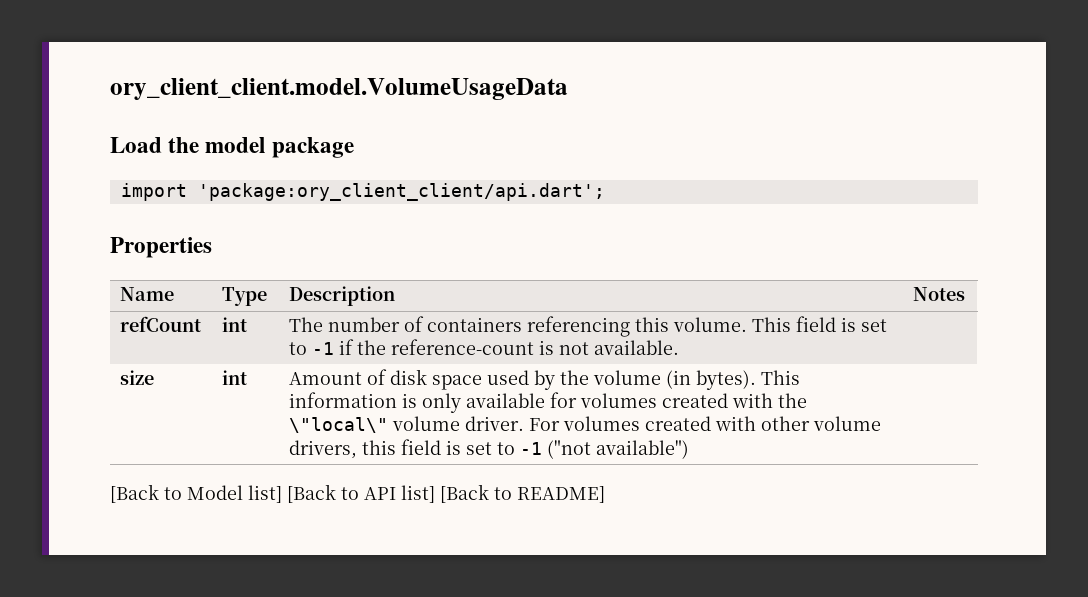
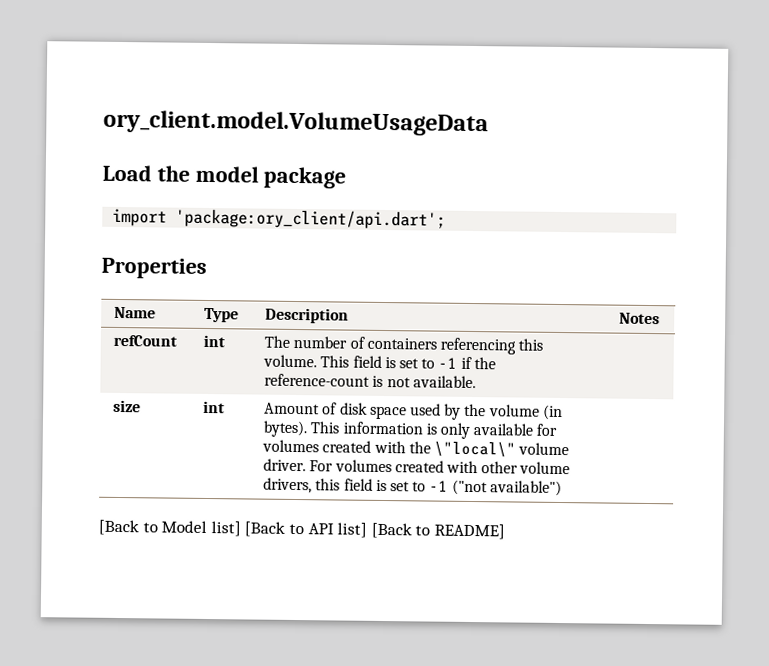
- ory_client_client.model.VolumeUsageData
+ ory_client.model.VolumeUsageData
- import 'package:ory_client_client/api.dart';
+ import 'package:ory_client/api.dart';

